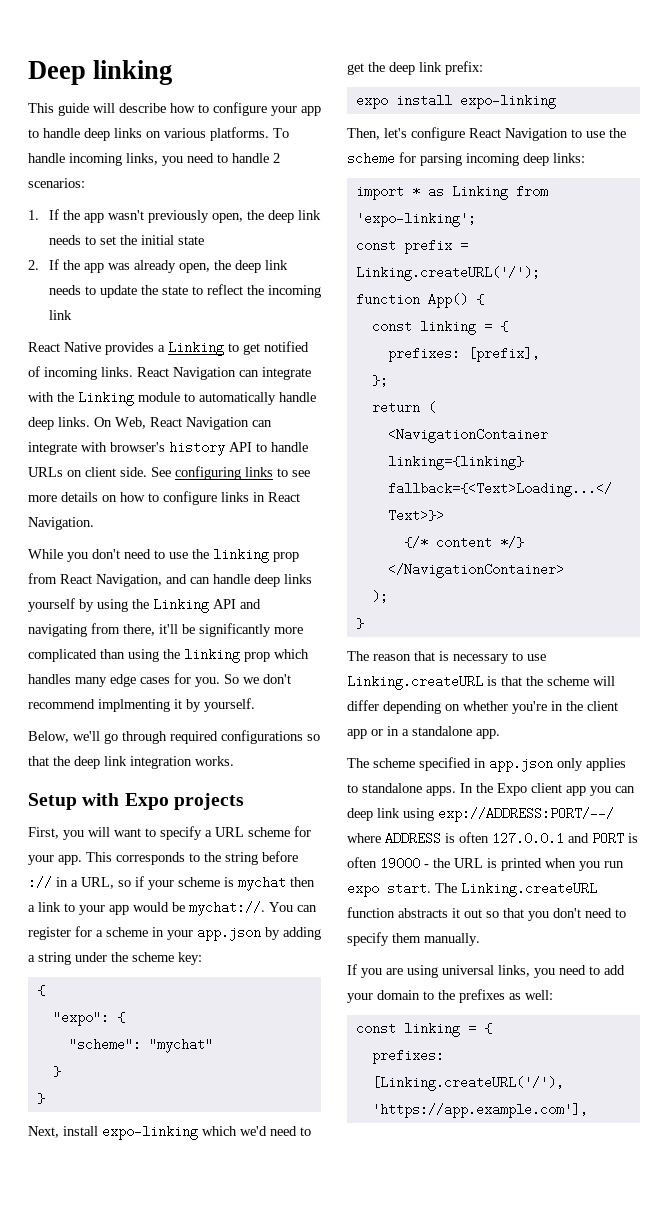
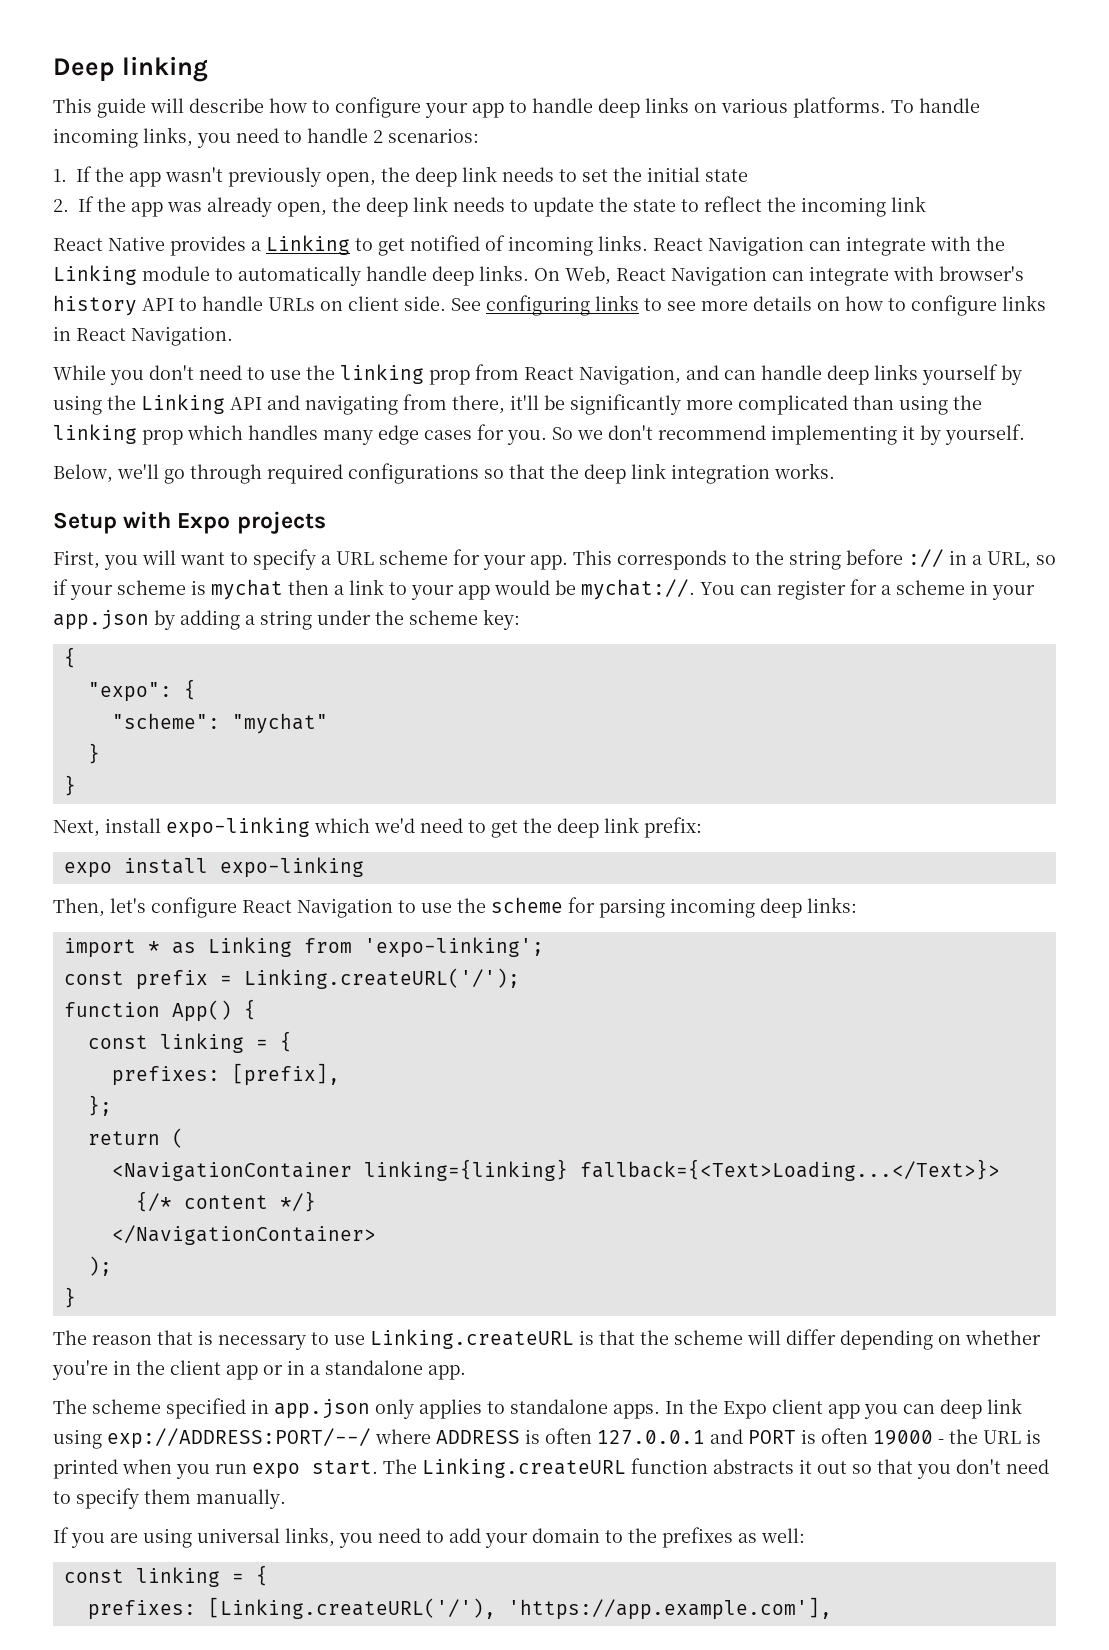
- So we don't recommend implmenting it by yourself.
+ So we don't recommend implementing it by yourself.

